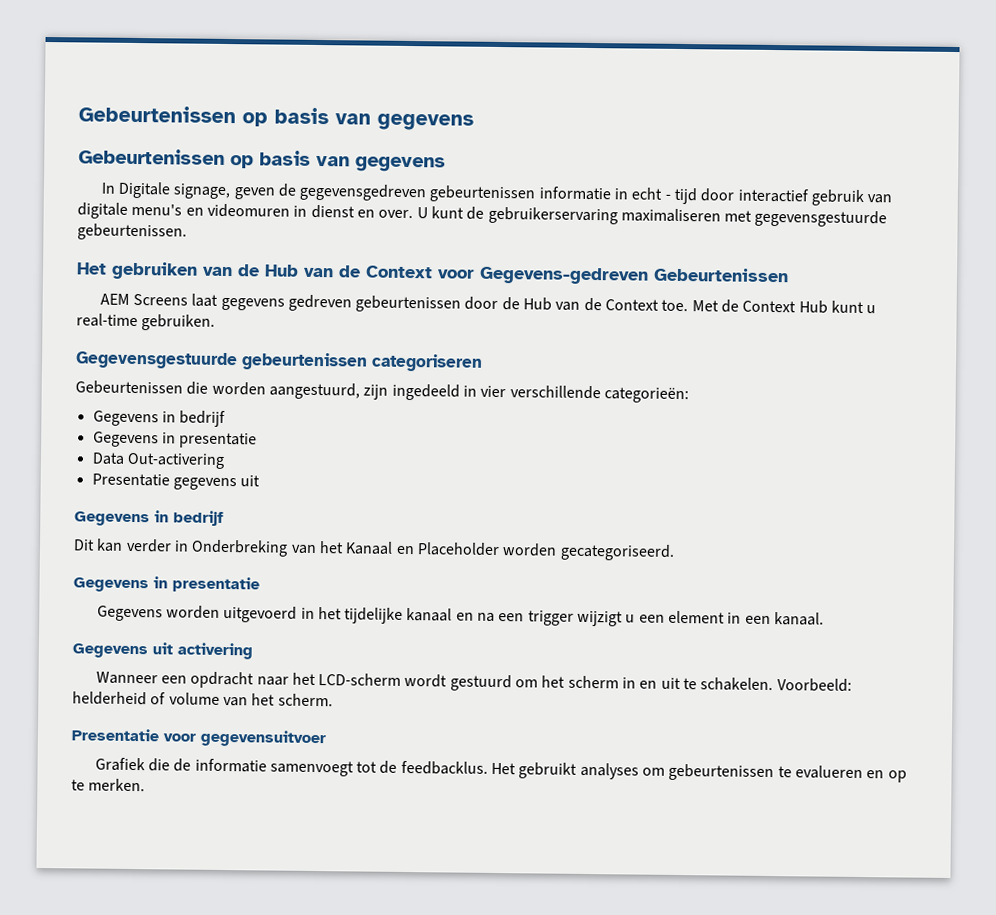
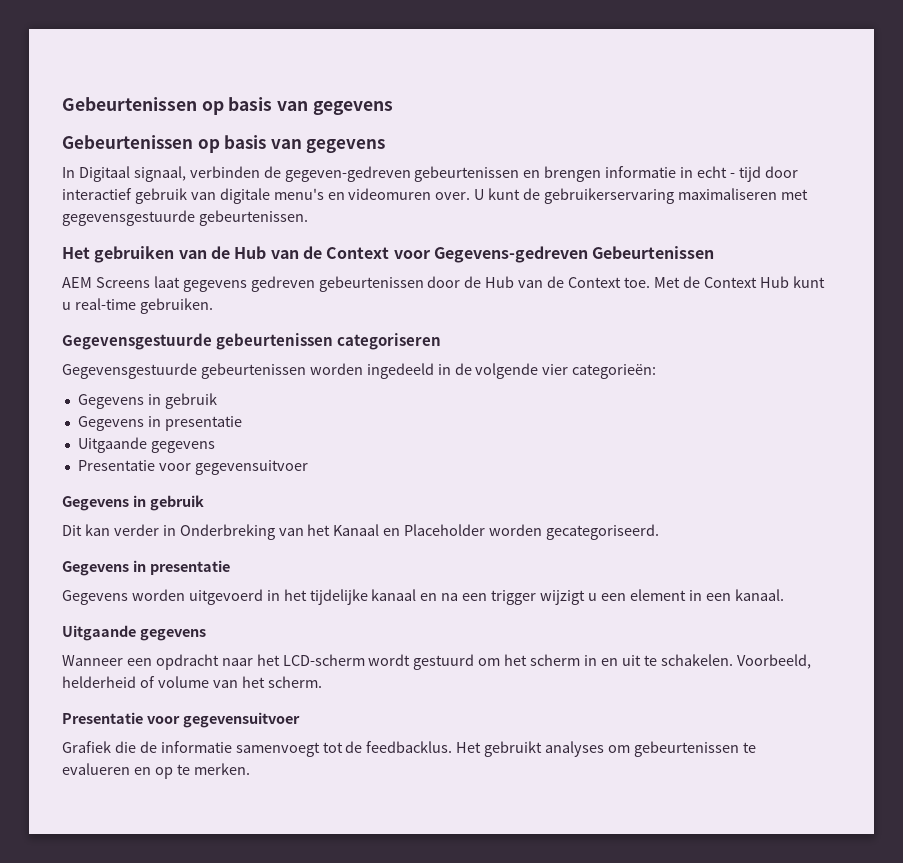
- In Digitale signage, geven de gegevensgedreven gebeurtenissen informatie in echt - tijd door interactief gebruik van digitale menu's en videomuren in dienst en over.
+ In Digitaal signaal, verbinden de gegeven-gedreven gebeurtenissen en brengen informatie in echt - tijd door interactief gebruik van digitale menu's en videomuren over.
- Gebeurtenissen die worden aangestuurd, zijn ingedeeld in vier verschillende categorieën:
- Gegevens in bedrijf
+ Gegevensgestuurde gebeurtenissen worden ingedeeld in de volgende vier categorieën:
+ Gegevens in gebruik
  Gegevens in presentatie
- Data Out-activering
- Presentatie gegevens uit
- Gegevens in bedrijf
+ Uitgaande gegevens
+ Presentatie voor gegevensuitvoer
+ Gegevens in gebruik
  Gegevens worden uitgevoerd in het tijdelijke kanaal en na een trigger wijzigt u een element in een kanaal.
- Gegevens uit activering
+ Uitgaande gegevens
- Voorbeeld: helderheid of volume van het scherm.
+ Voorbeeld, helderheid of volume van het scherm.

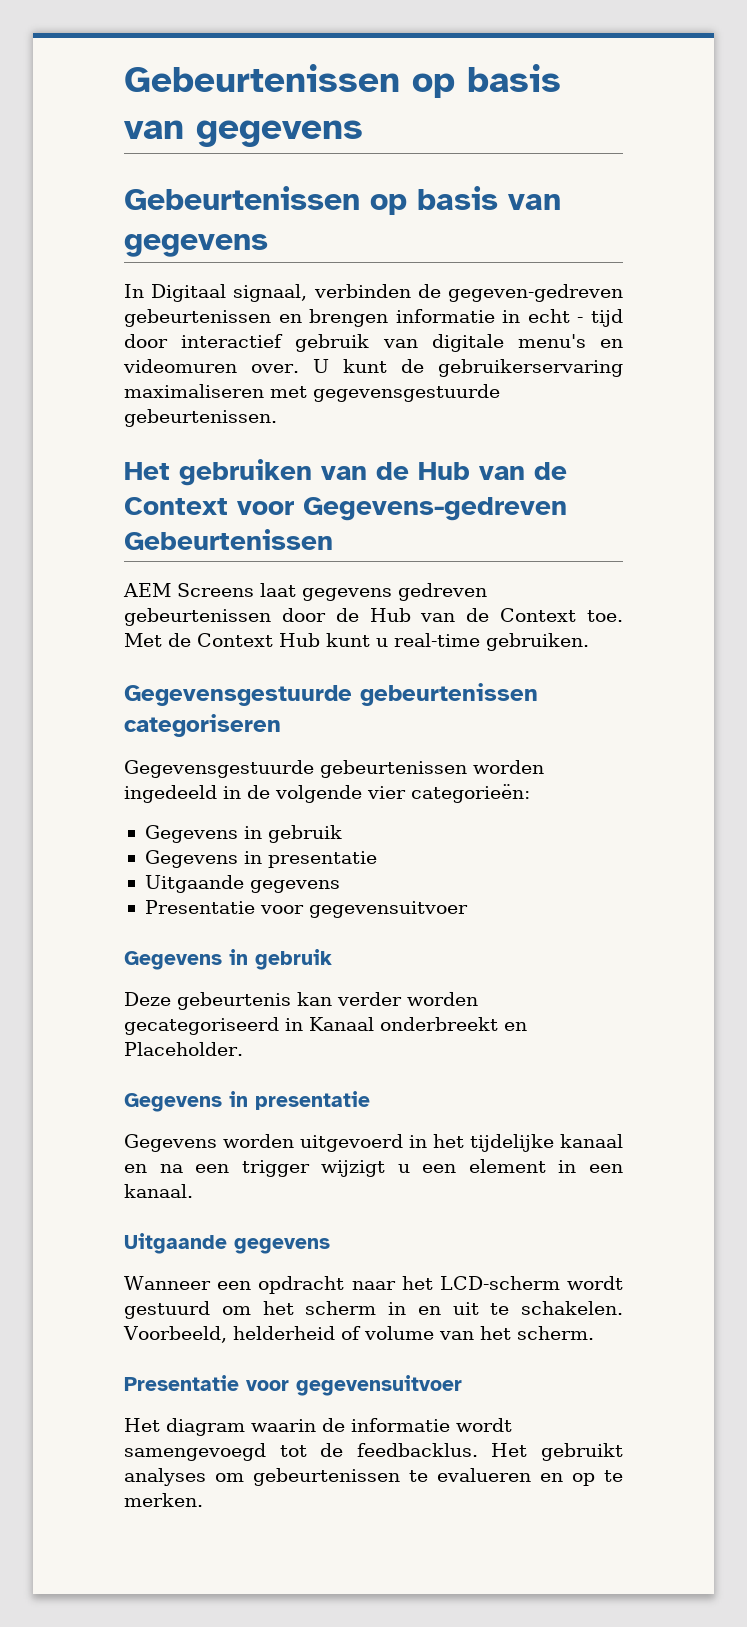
- Dit kan verder in Onderbreking van het Kanaal en Placeholder worden gecategoriseerd.
+ Deze gebeurtenis kan verder worden gecategoriseerd in Kanaal onderbreekt en Placeholder.
- Grafiek die de informatie samenvoegt tot de feedbacklus.
+ Het diagram waarin de informatie wordt samengevoegd tot de feedbacklus.

